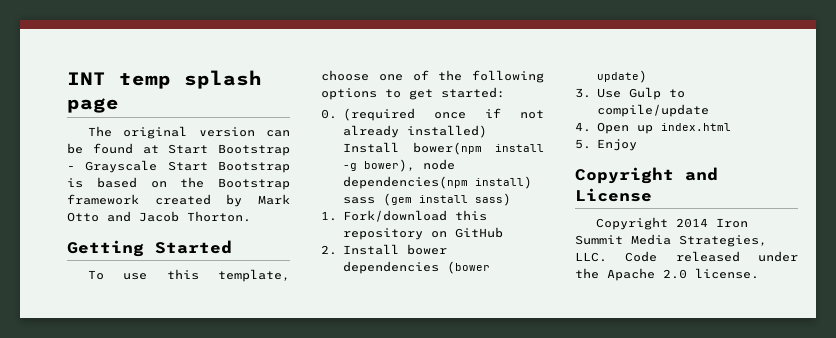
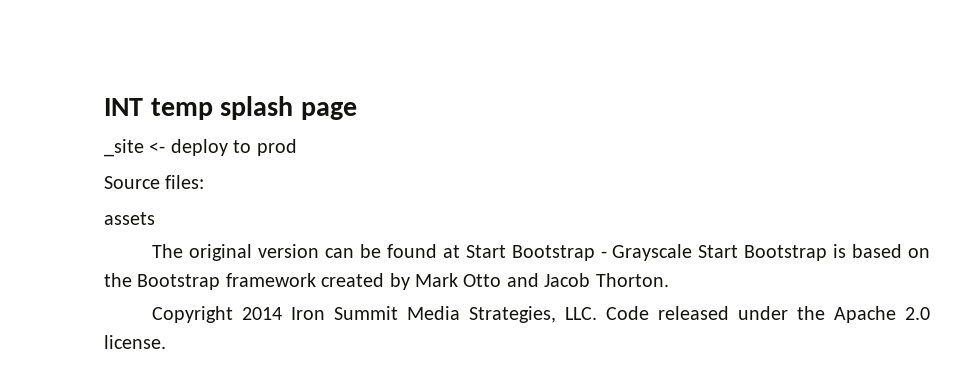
+ _site <- deploy to prod
+ Source files:
+ assets
- Getting Started
- To use this template, choose one of the following options to get started:
- 0. (required once if not already installed) Install bower(npm install -g bower), node dependencies(npm install) sass (gem install sass)
- 1. Fork/download this repository on GitHub
- 2. Install bower dependencies (bower update)
- 3. Use Gulp to compile/update
- 4. Open up index.html
- 5. Enjoy
- Copyright and License

